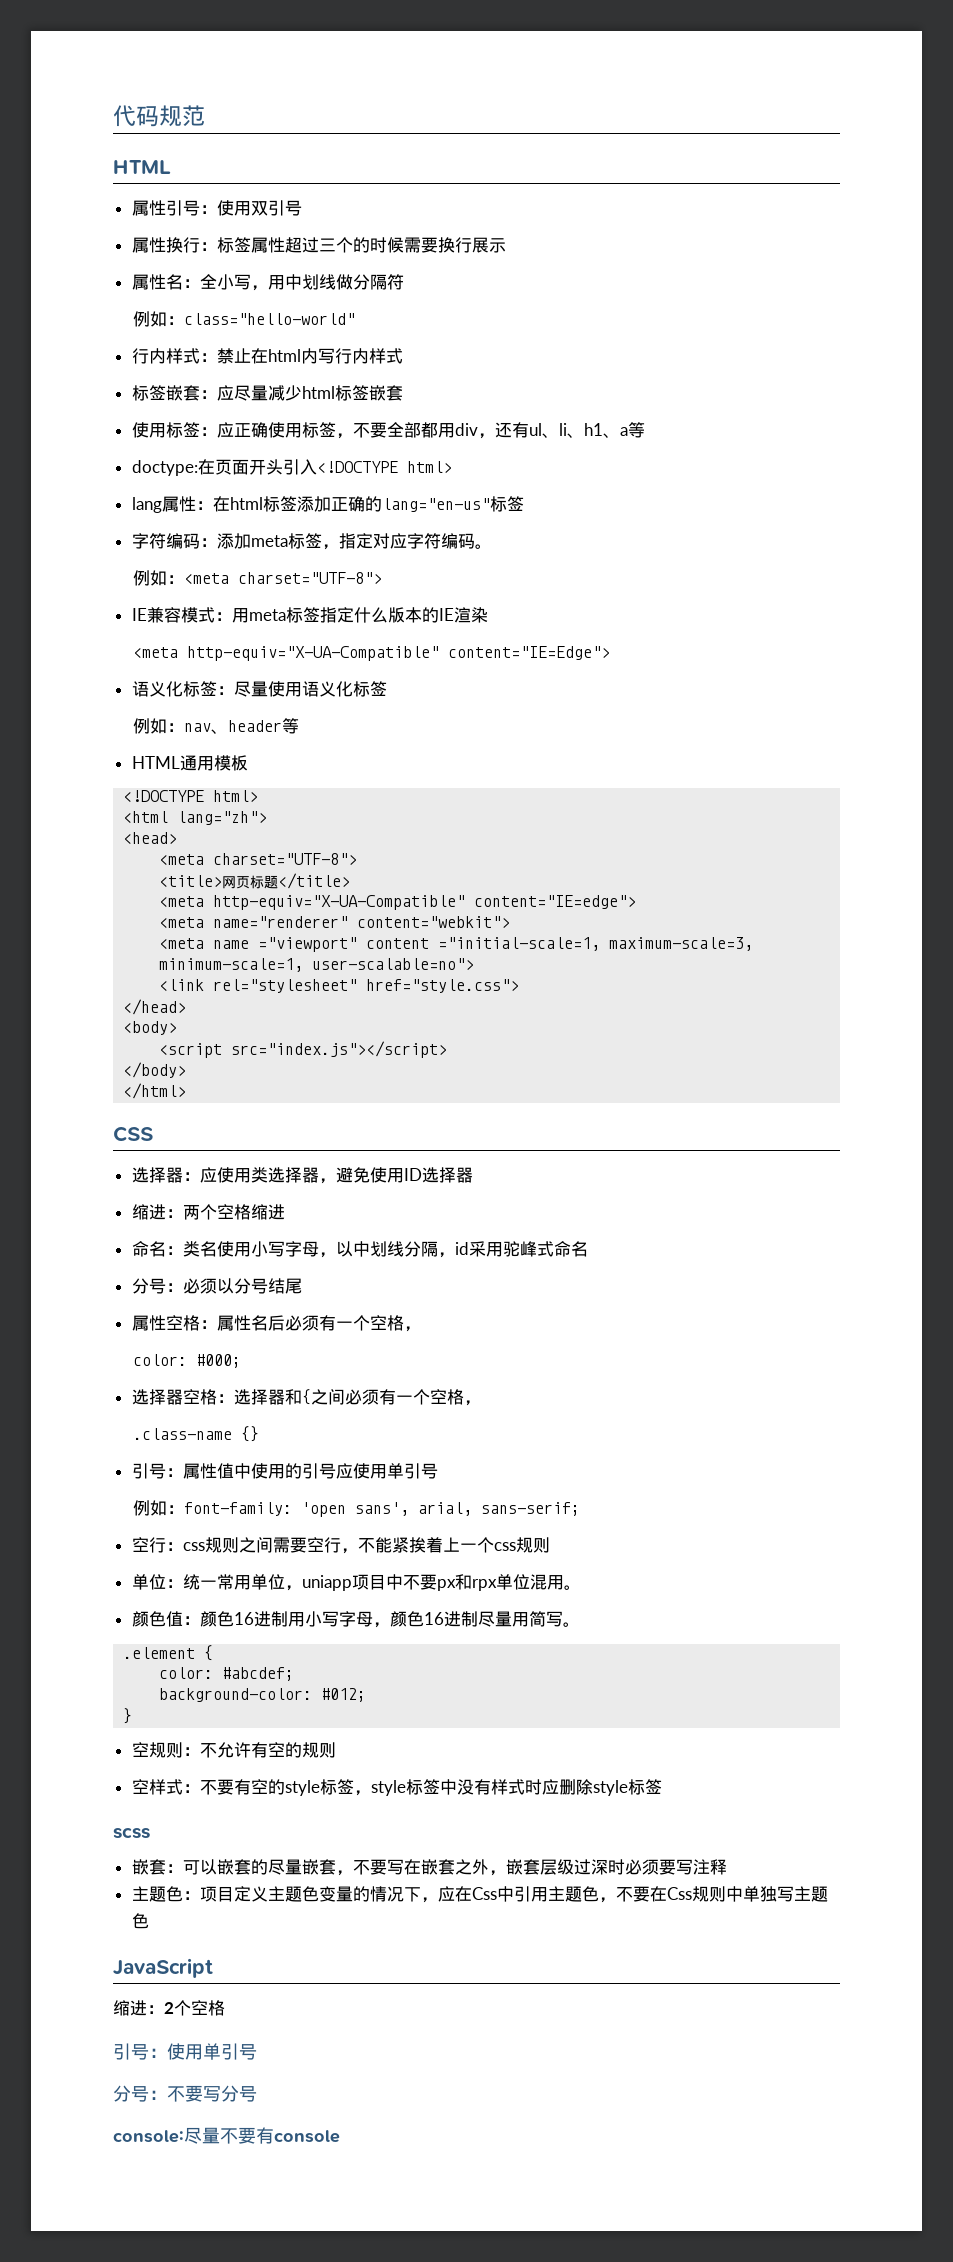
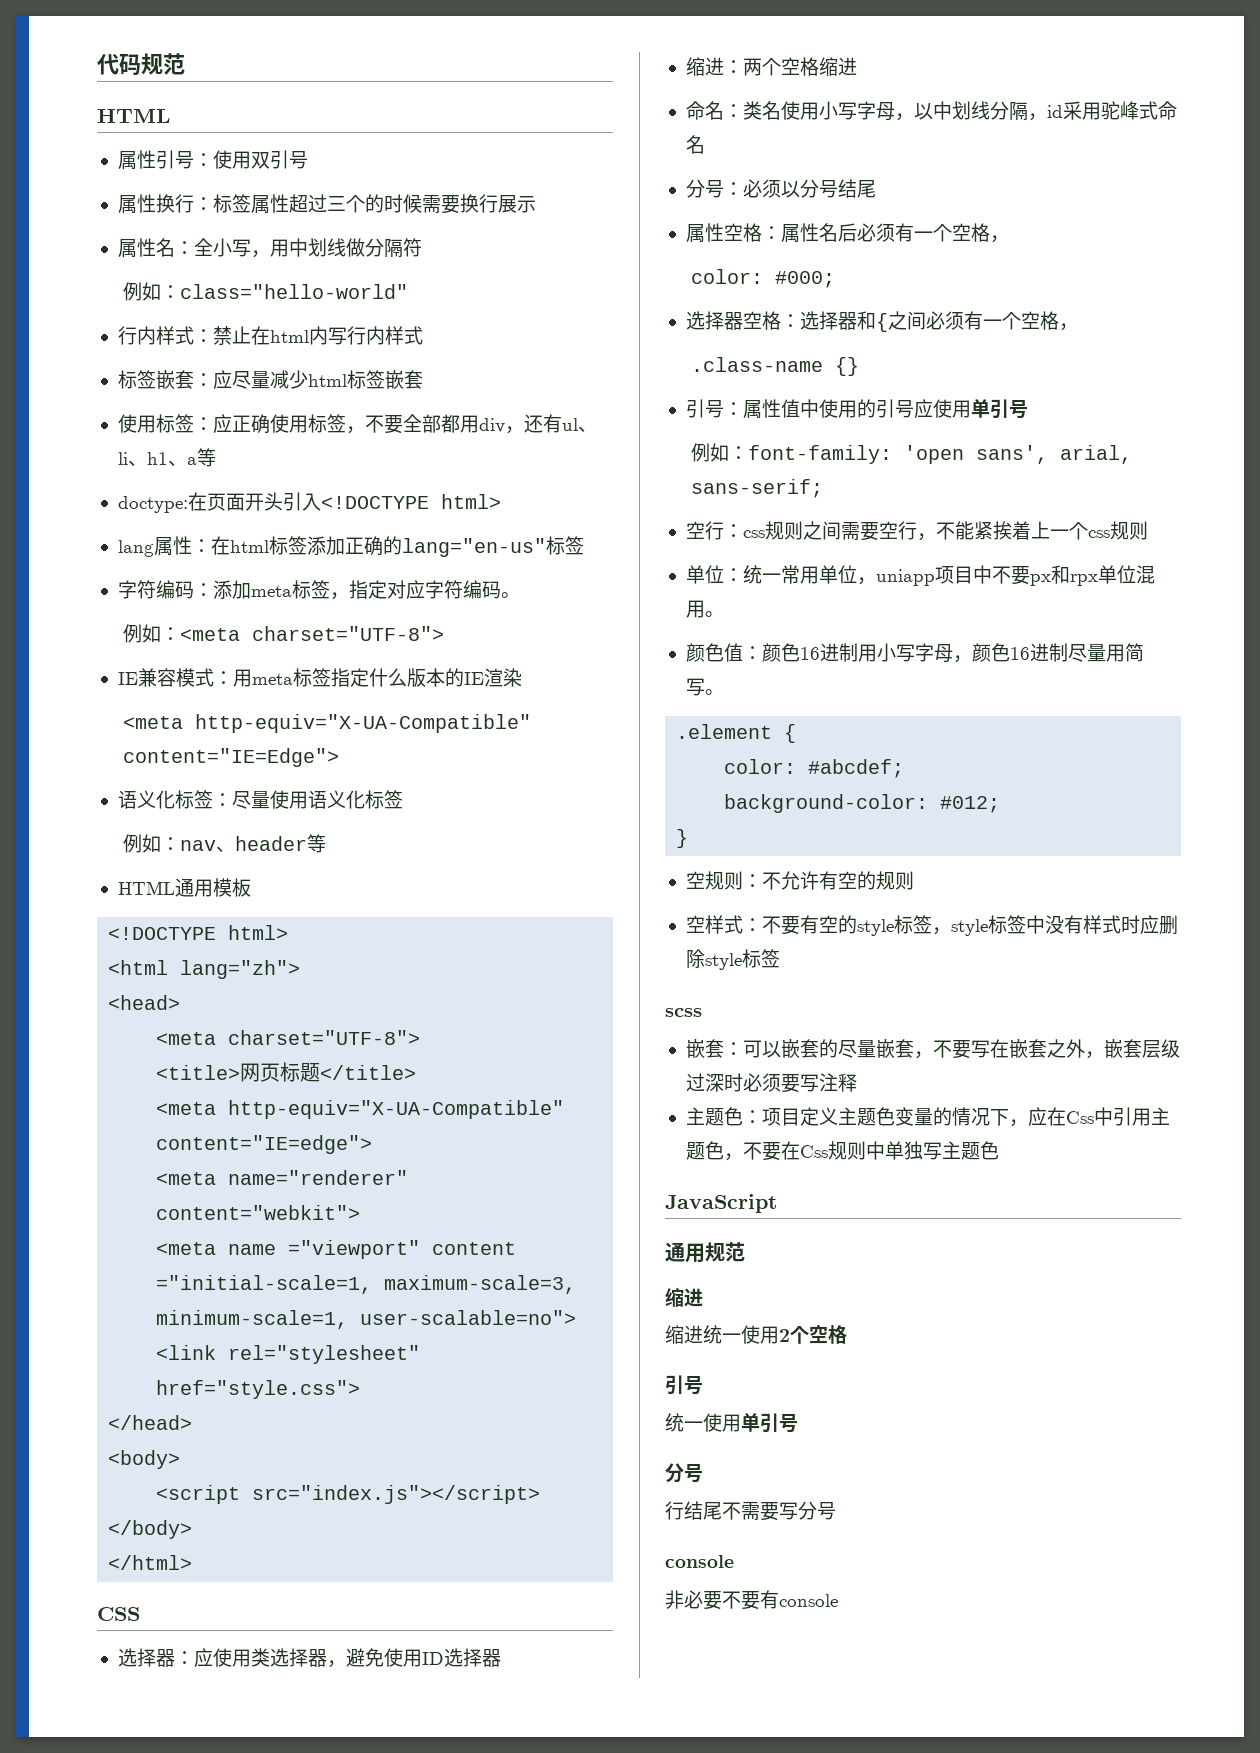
- 缩进：2个空格
- 引号：使用单引号
- 分号：不要写分号
- console:尽量不要有console
+ 通用规范
+ 缩进
+ 缩进统一使用2个空格
+ 引号
+ 统一使用单引号
+ 分号
+ 行结尾不需要写分号
+ console
+ 非必要不要有console

